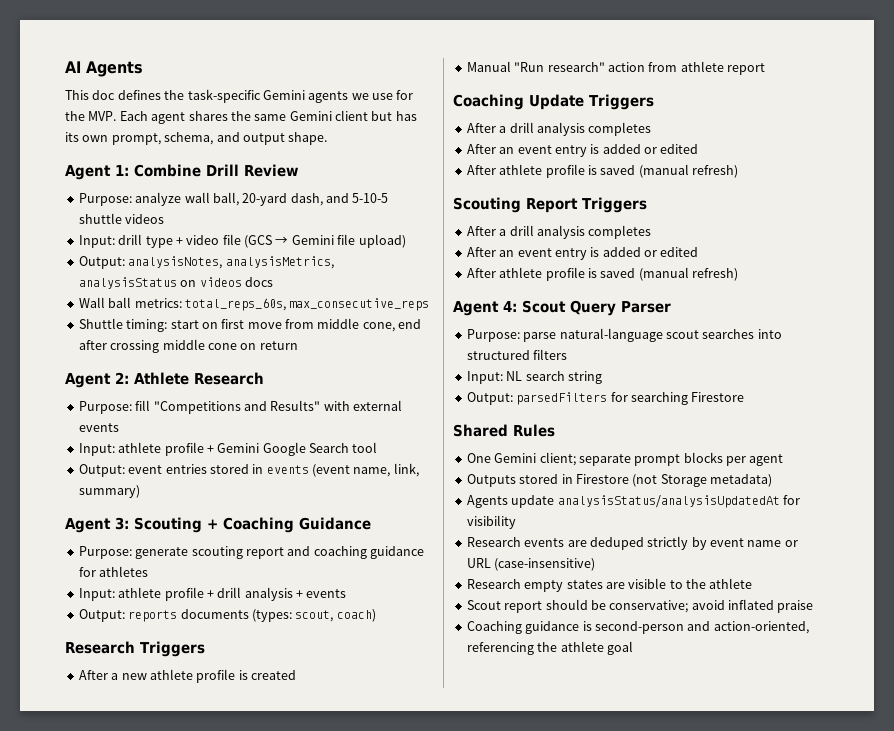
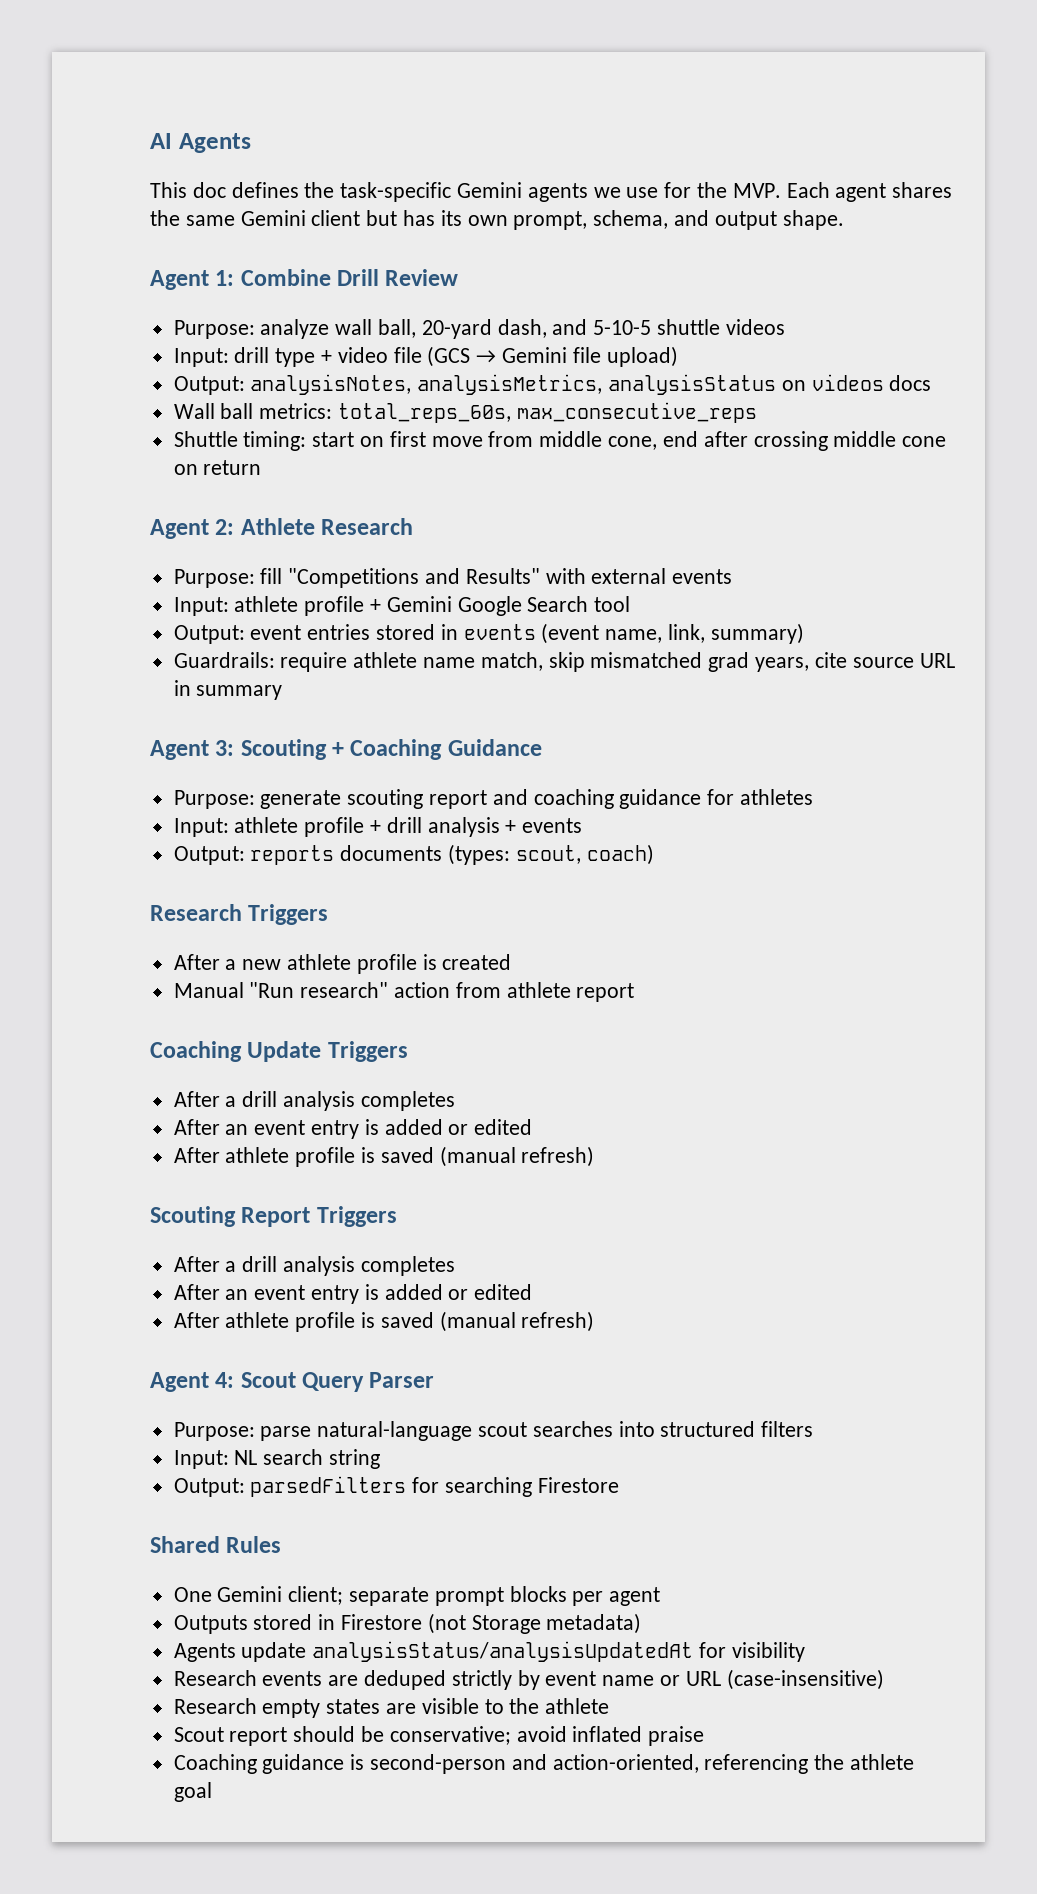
+ Guardrails: require athlete name match, skip mismatched grad years, cite source URL in summary

